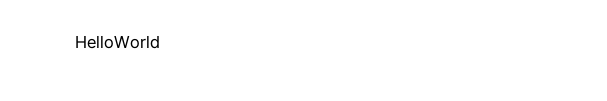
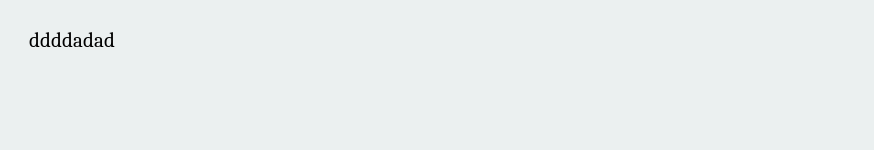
- HelloWorld
+ ddddadad

